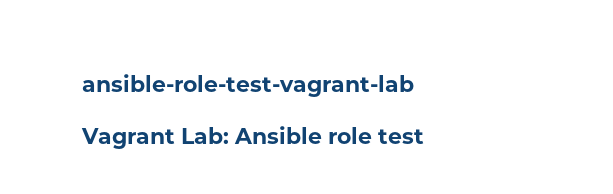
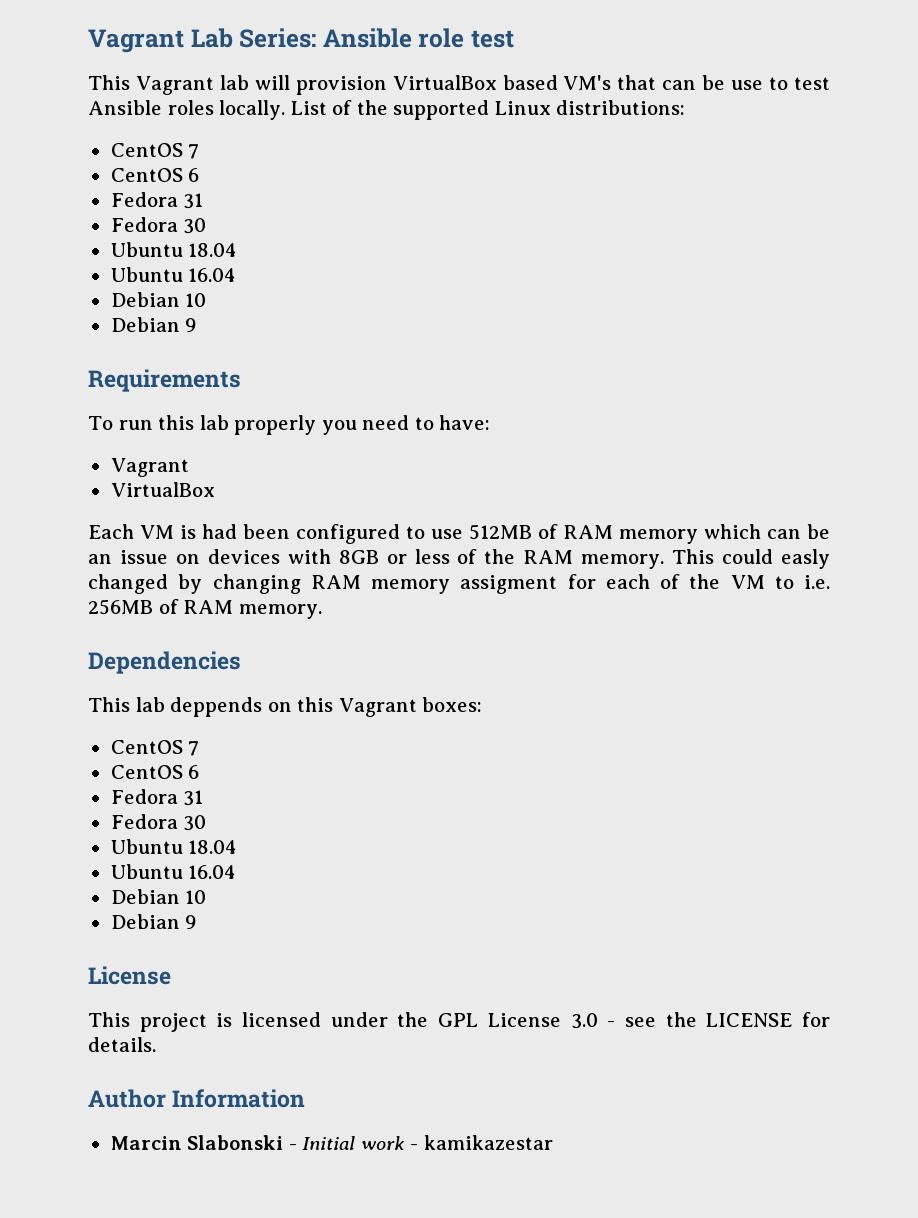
- ansible-role-test-vagrant-lab
- Vagrant Lab: Ansible role test
+ Vagrant Lab Series: Ansible role test
+ This Vagrant lab will provision VirtualBox based VM's that can be use to test Ansible roles locally. List of the supported Linux distributions:
+ CentOS 7
+ CentOS 6
+ Fedora 31
+ Fedora 30
+ Ubuntu 18.04
+ Ubuntu 16.04
+ Debian 10
+ Debian 9
+ Requirements
+ To run this lab properly you need to have:
+ Vagrant
+ VirtualBox
+ Each VM is had been configured to use 512MB of RAM memory which can be an issue on devices with 8GB or less of the RAM memory. This could easly changed by changing RAM memory assigment for each of the VM to i.e. 256MB of RAM memory.
+ Dependencies
+ This lab deppends on this Vagrant boxes:
+ CentOS 7
+ CentOS 6
+ Fedora 31
+ Fedora 30
+ Ubuntu 18.04
+ Ubuntu 16.04
+ Debian 10
+ Debian 9
+ License
+ This project is licensed under the GPL License 3.0 - see the LICENSE for details.
+ Author Information
+ Marcin Slabonski - Initial work - kamikazestar

